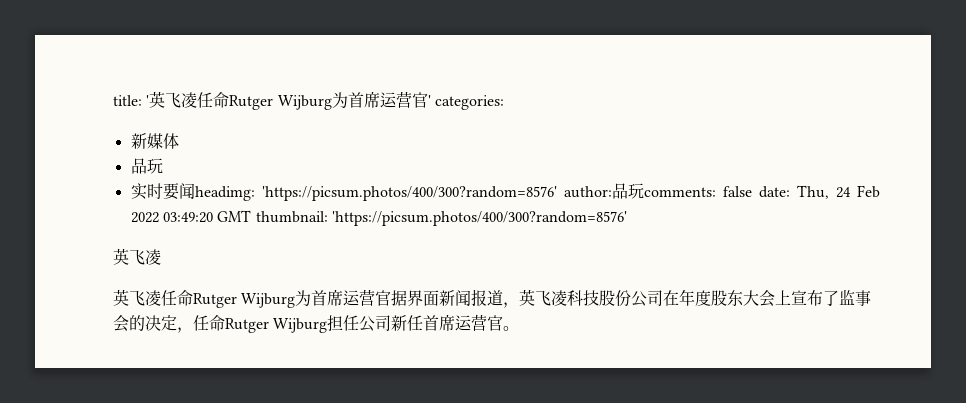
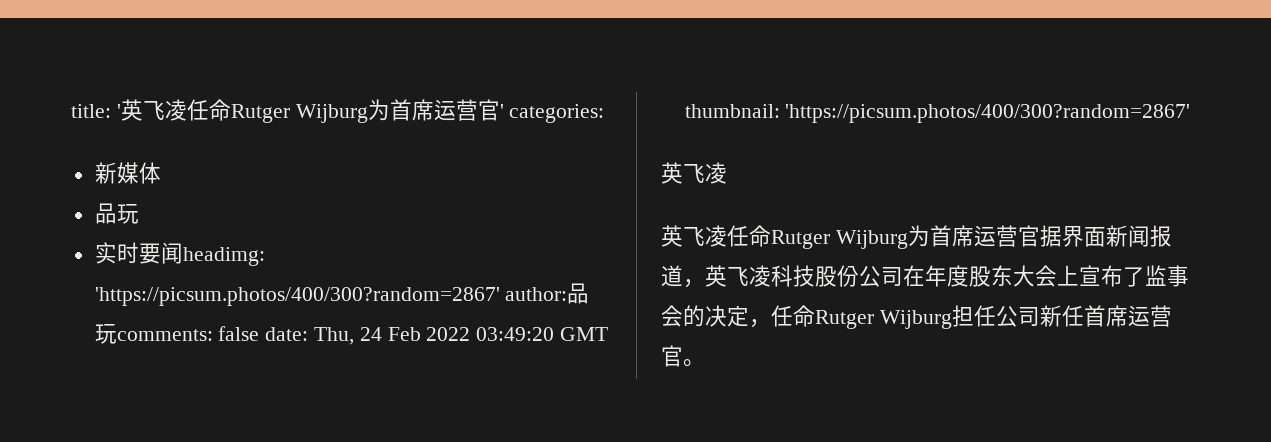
- 实时要闻headimg: 'https://picsum.photos/400/300?random=8576' author:品玩comments: false date: Thu, 24 Feb 2022 03:49:20 GMT thumbnail: 'https://picsum.photos/400/300?random=8576'
+ 实时要闻headimg: 'https://picsum.photos/400/300?random=2867' author:品玩comments: false date: Thu, 24 Feb 2022 03:49:20 GMT thumbnail: 'https://picsum.photos/400/300?random=2867'

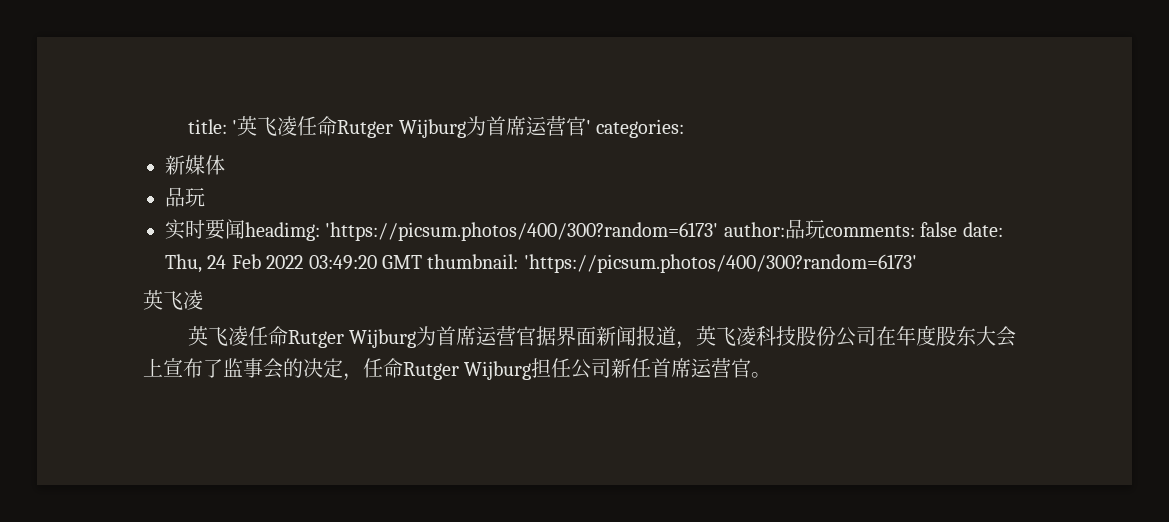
- 实时要闻headimg: 'https://picsum.photos/400/300?random=2867' author:品玩comments: false date: Thu, 24 Feb 2022 03:49:20 GMT thumbnail: 'https://picsum.photos/400/300?random=2867'
+ 实时要闻headimg: 'https://picsum.photos/400/300?random=6173' author:品玩comments: false date: Thu, 24 Feb 2022 03:49:20 GMT thumbnail: 'https://picsum.photos/400/300?random=6173'

